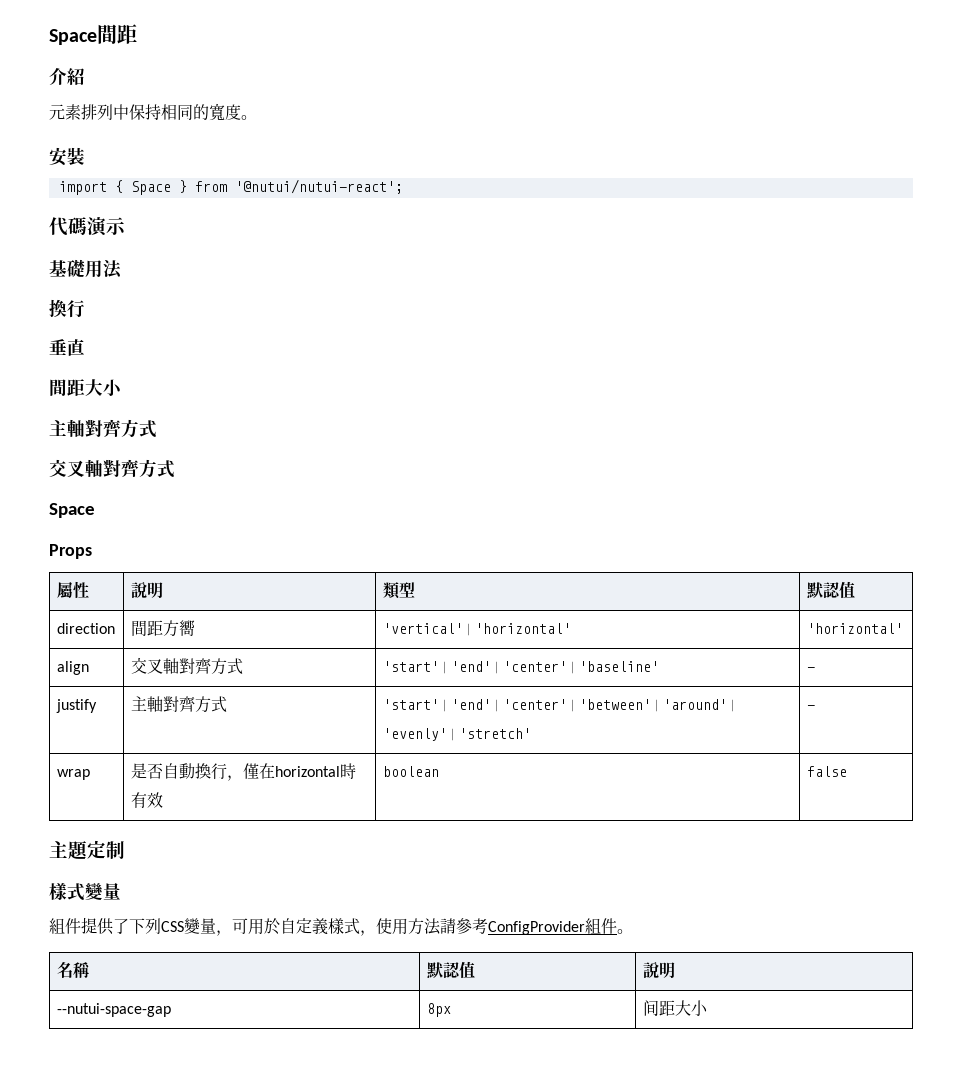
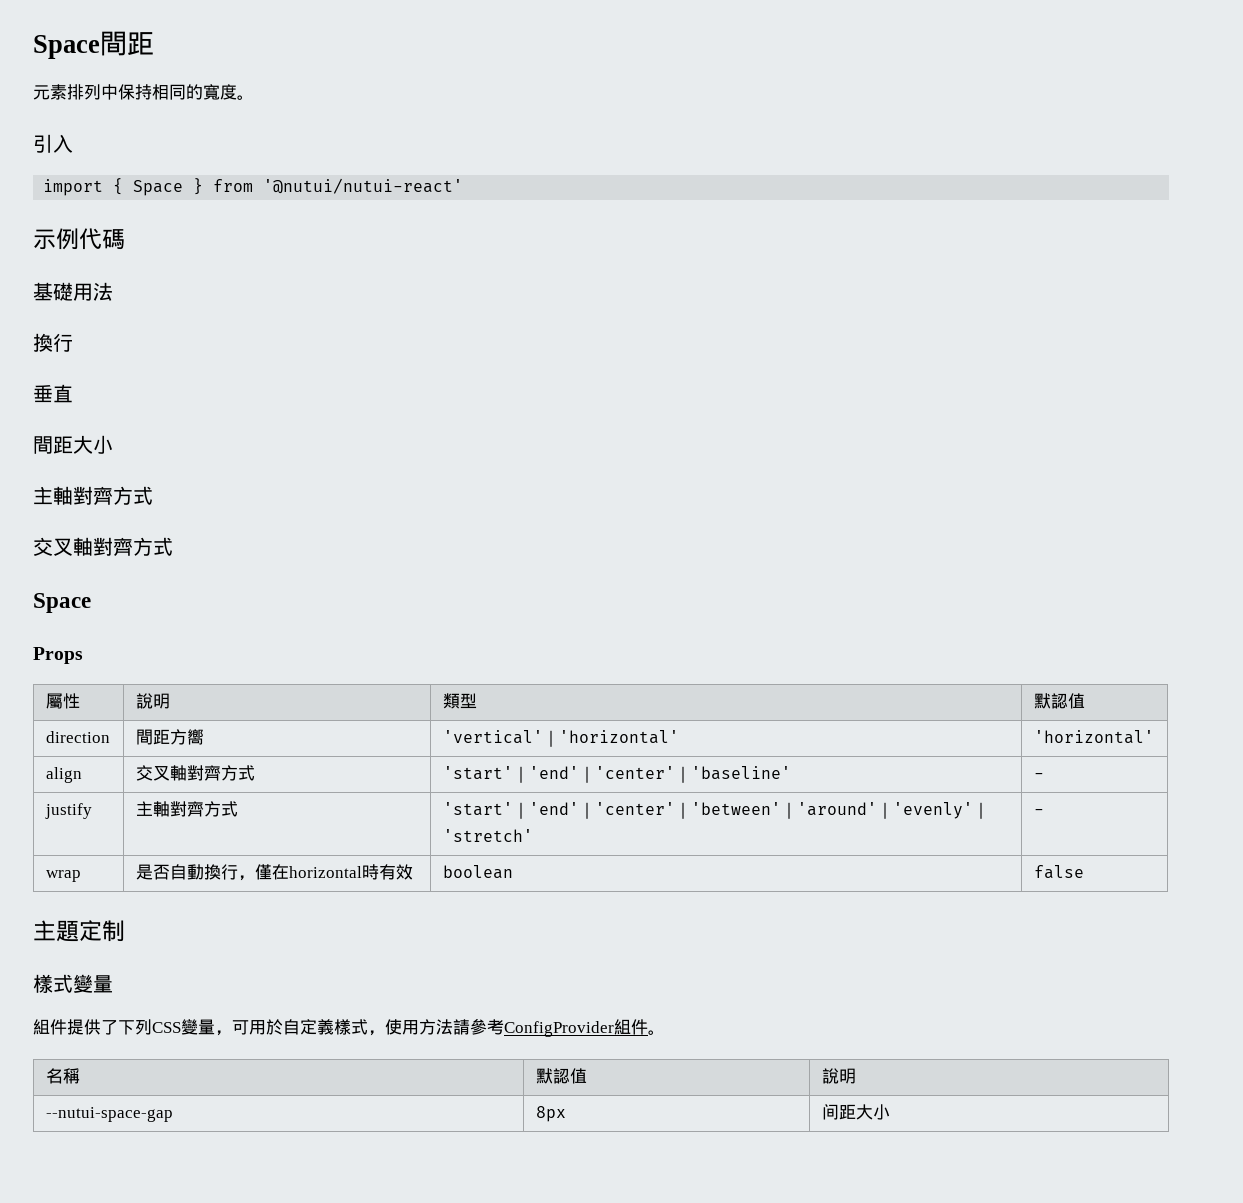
- 介紹
- 安裝
+ 引入
- import { Space } from '@nutui/nutui-react';
- 代碼演示
+ import { Space } from '@nutui/nutui-react'
+ 示例代碼

